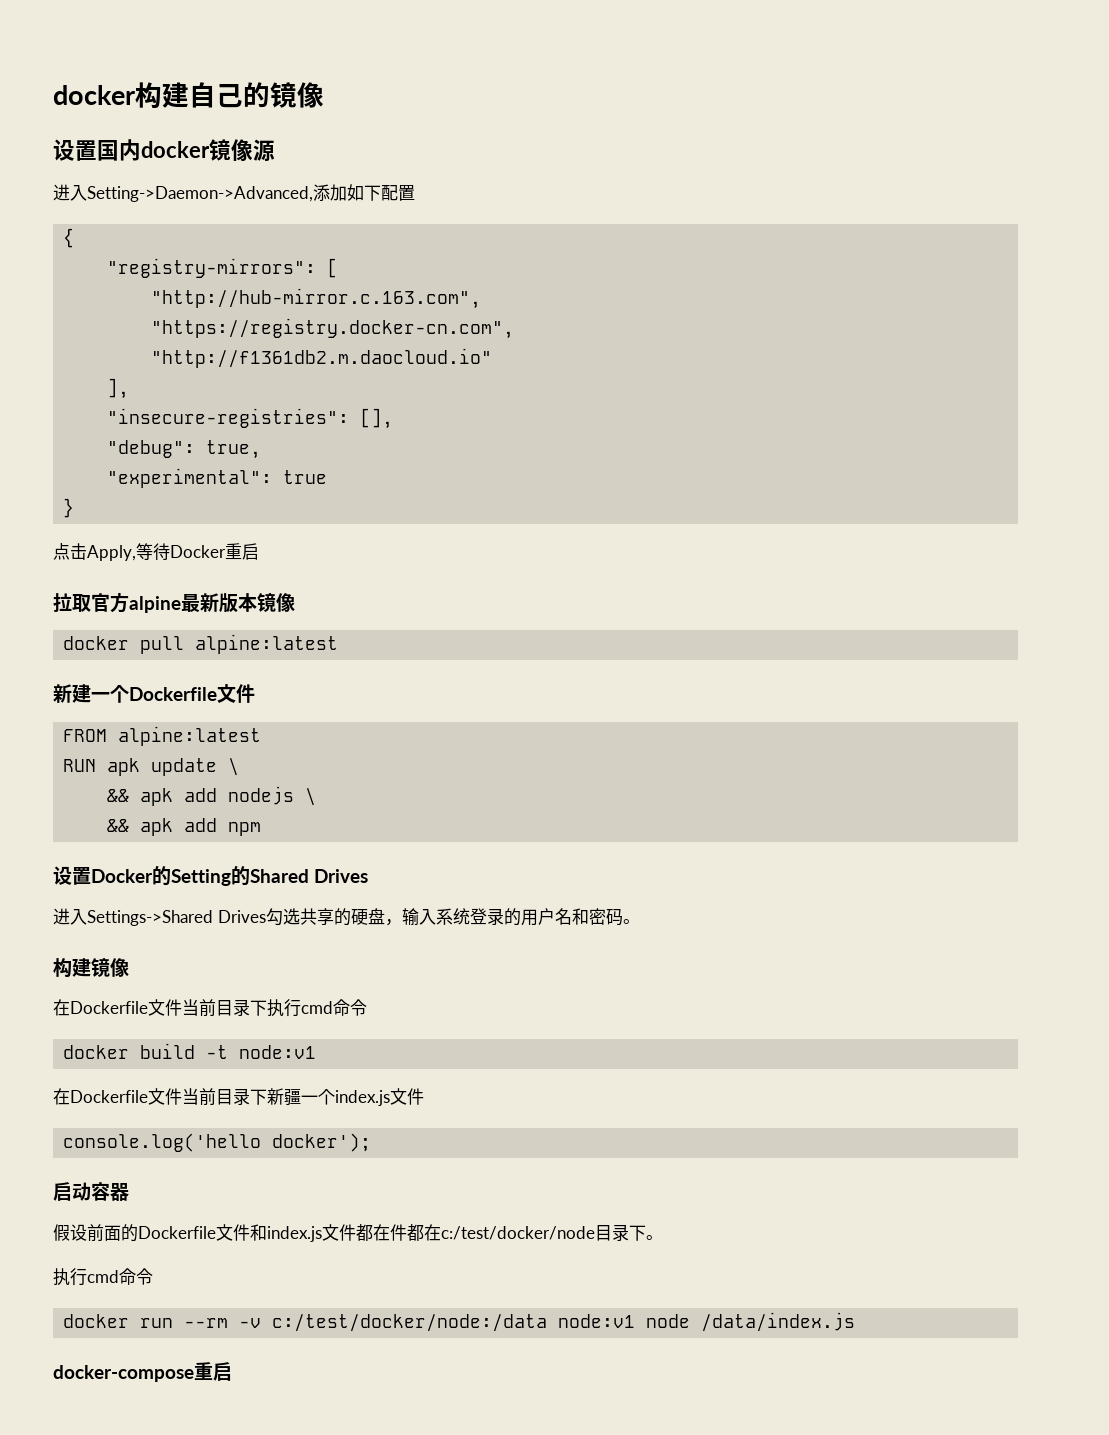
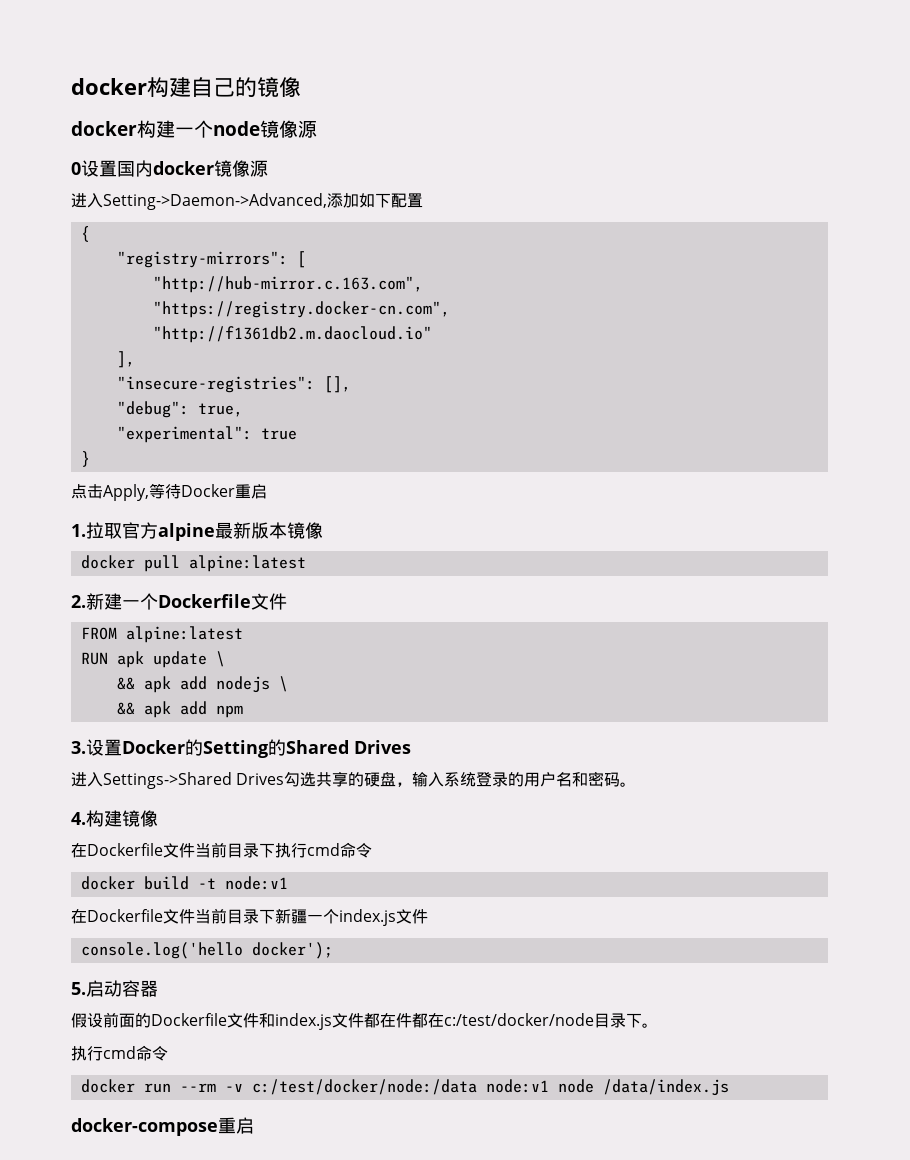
- 设置国内docker镜像源
+ docker构建一个node镜像源
+ 0设置国内docker镜像源
- 拉取官方alpine最新版本镜像
+ 1.拉取官方alpine最新版本镜像
- 新建一个Dockerfile文件
+ 2.新建一个Dockerfile文件
- 设置Docker的Setting的Shared Drives
+ 3.设置Docker的Setting的Shared Drives
- 构建镜像
+ 4.构建镜像
- 启动容器
+ 5.启动容器

